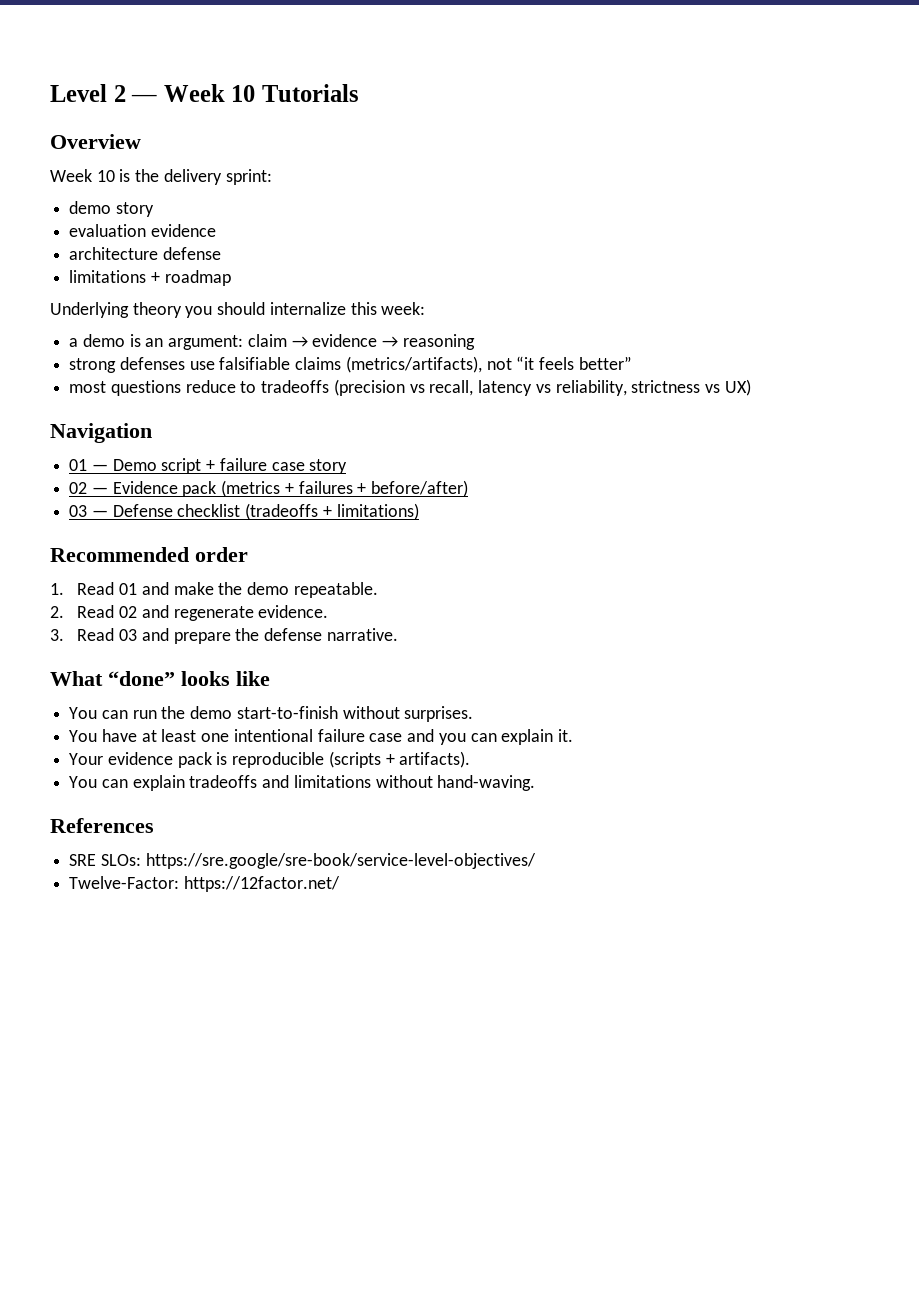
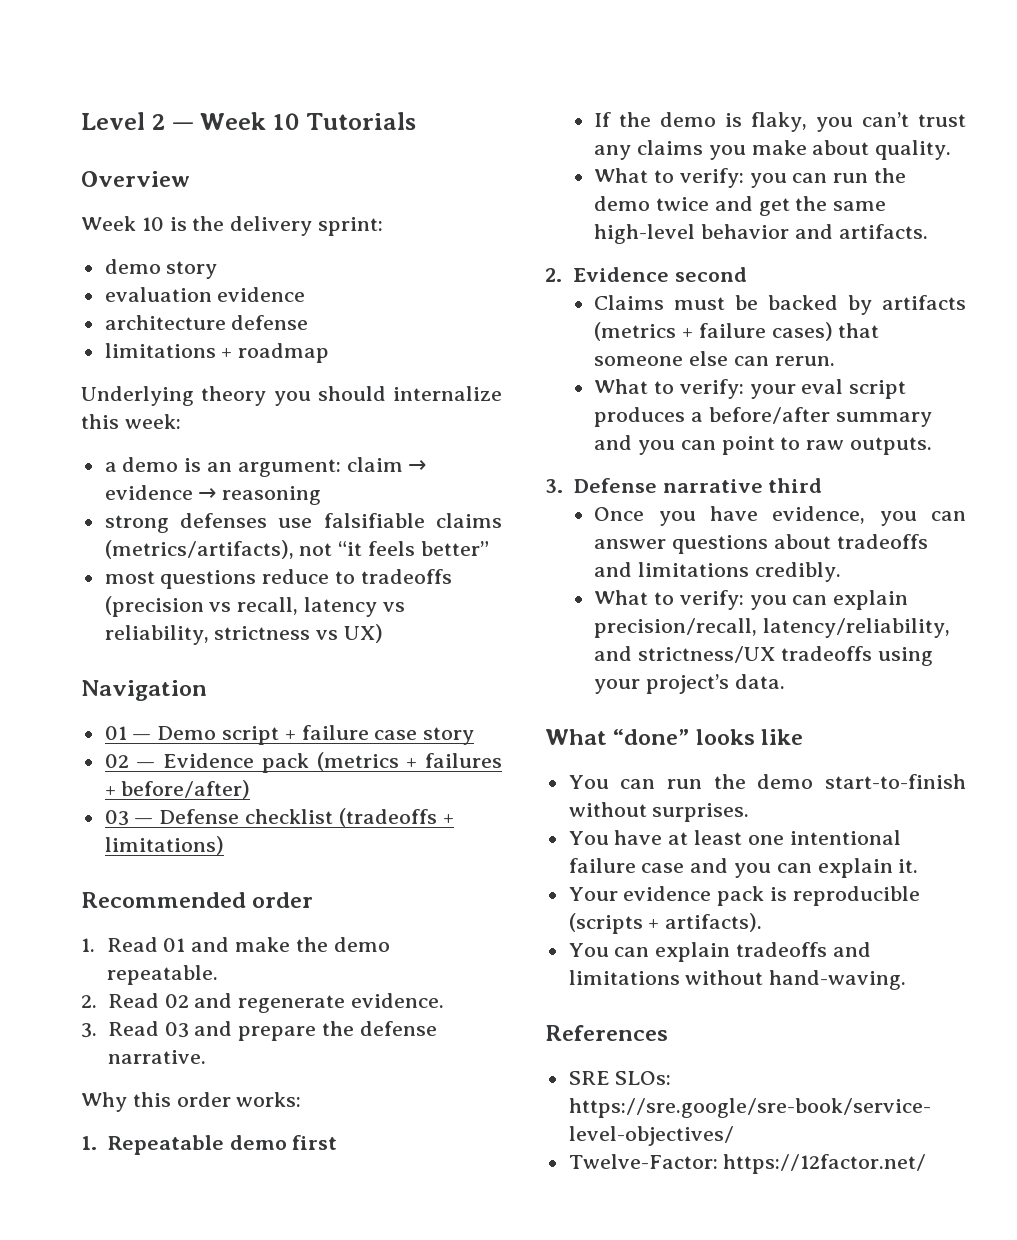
+ Why this order works:
+ 1. Repeatable demo first
+ If the demo is flaky, you can’t trust any claims you make about quality.
+ What to verify: you can run the demo twice and get the same high-level behavior and artifacts.
+ 2. Evidence second
+ Claims must be backed by artifacts (metrics + failure cases) that someone else can rerun.
+ What to verify: your eval script produces a before/after summary and you can point to raw outputs.
+ 3. Defense narrative third
+ Once you have evidence, you can answer questions about tradeoffs and limitations credibly.
+ What to verify: you can explain precision/recall, latency/reliability, and strictness/UX tradeoffs using your project’s data.

